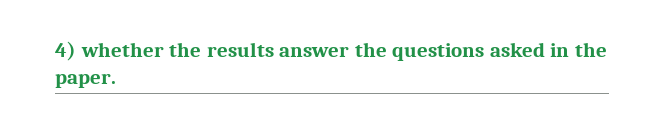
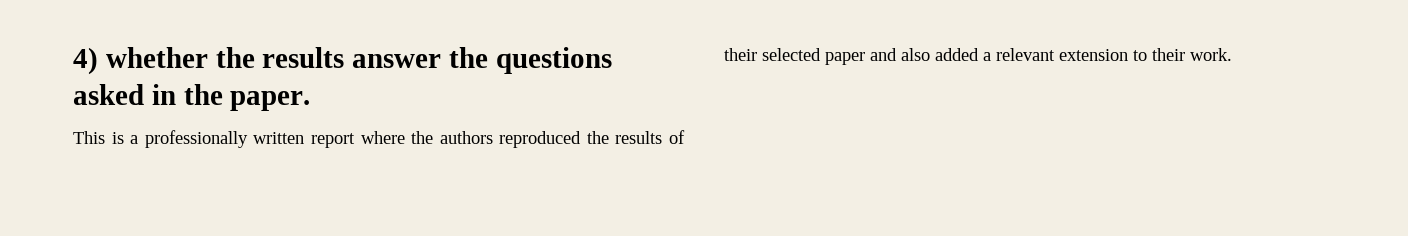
+ This is a professionally written report where the authors reproduced the results of their selected paper and also added a relevant extension to their work.

